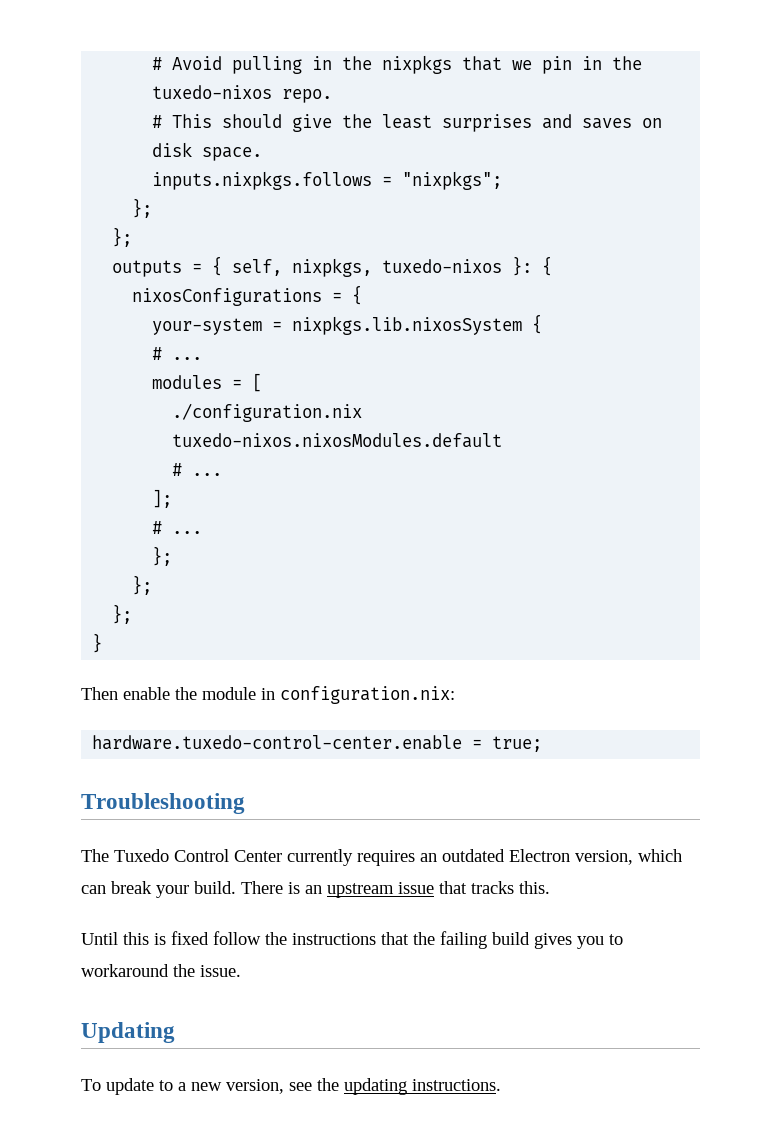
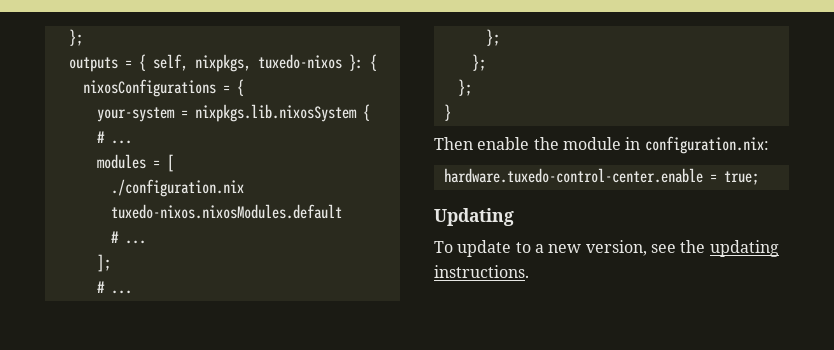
- # Avoid pulling in the nixpkgs that we pin in the tuxedo-nixos repo.
- # This should give the least surprises and saves on disk space.
- inputs.nixpkgs.follows = "nixpkgs";
- };
- Troubleshooting
- The Tuxedo Control Center currently requires an outdated Electron version, which can break your build. There is an upstream issue that tracks this.
- Until this is fixed follow the instructions that the failing build gives you to workaround the issue.

